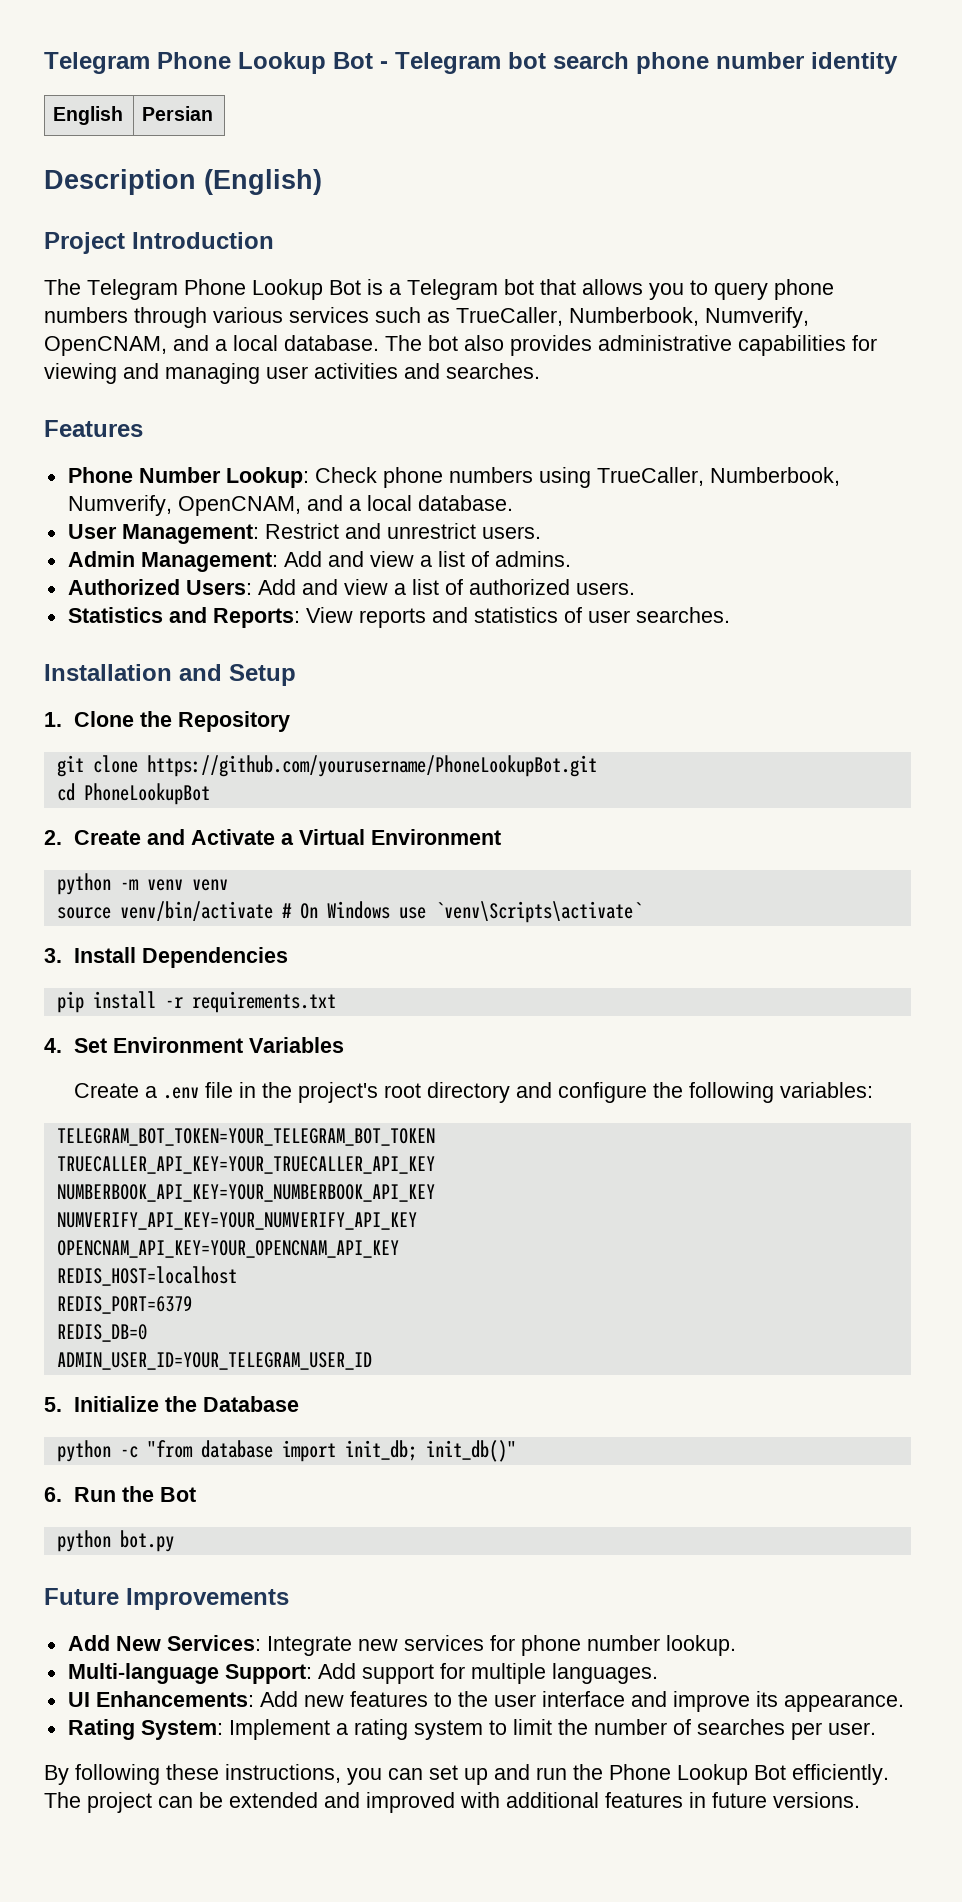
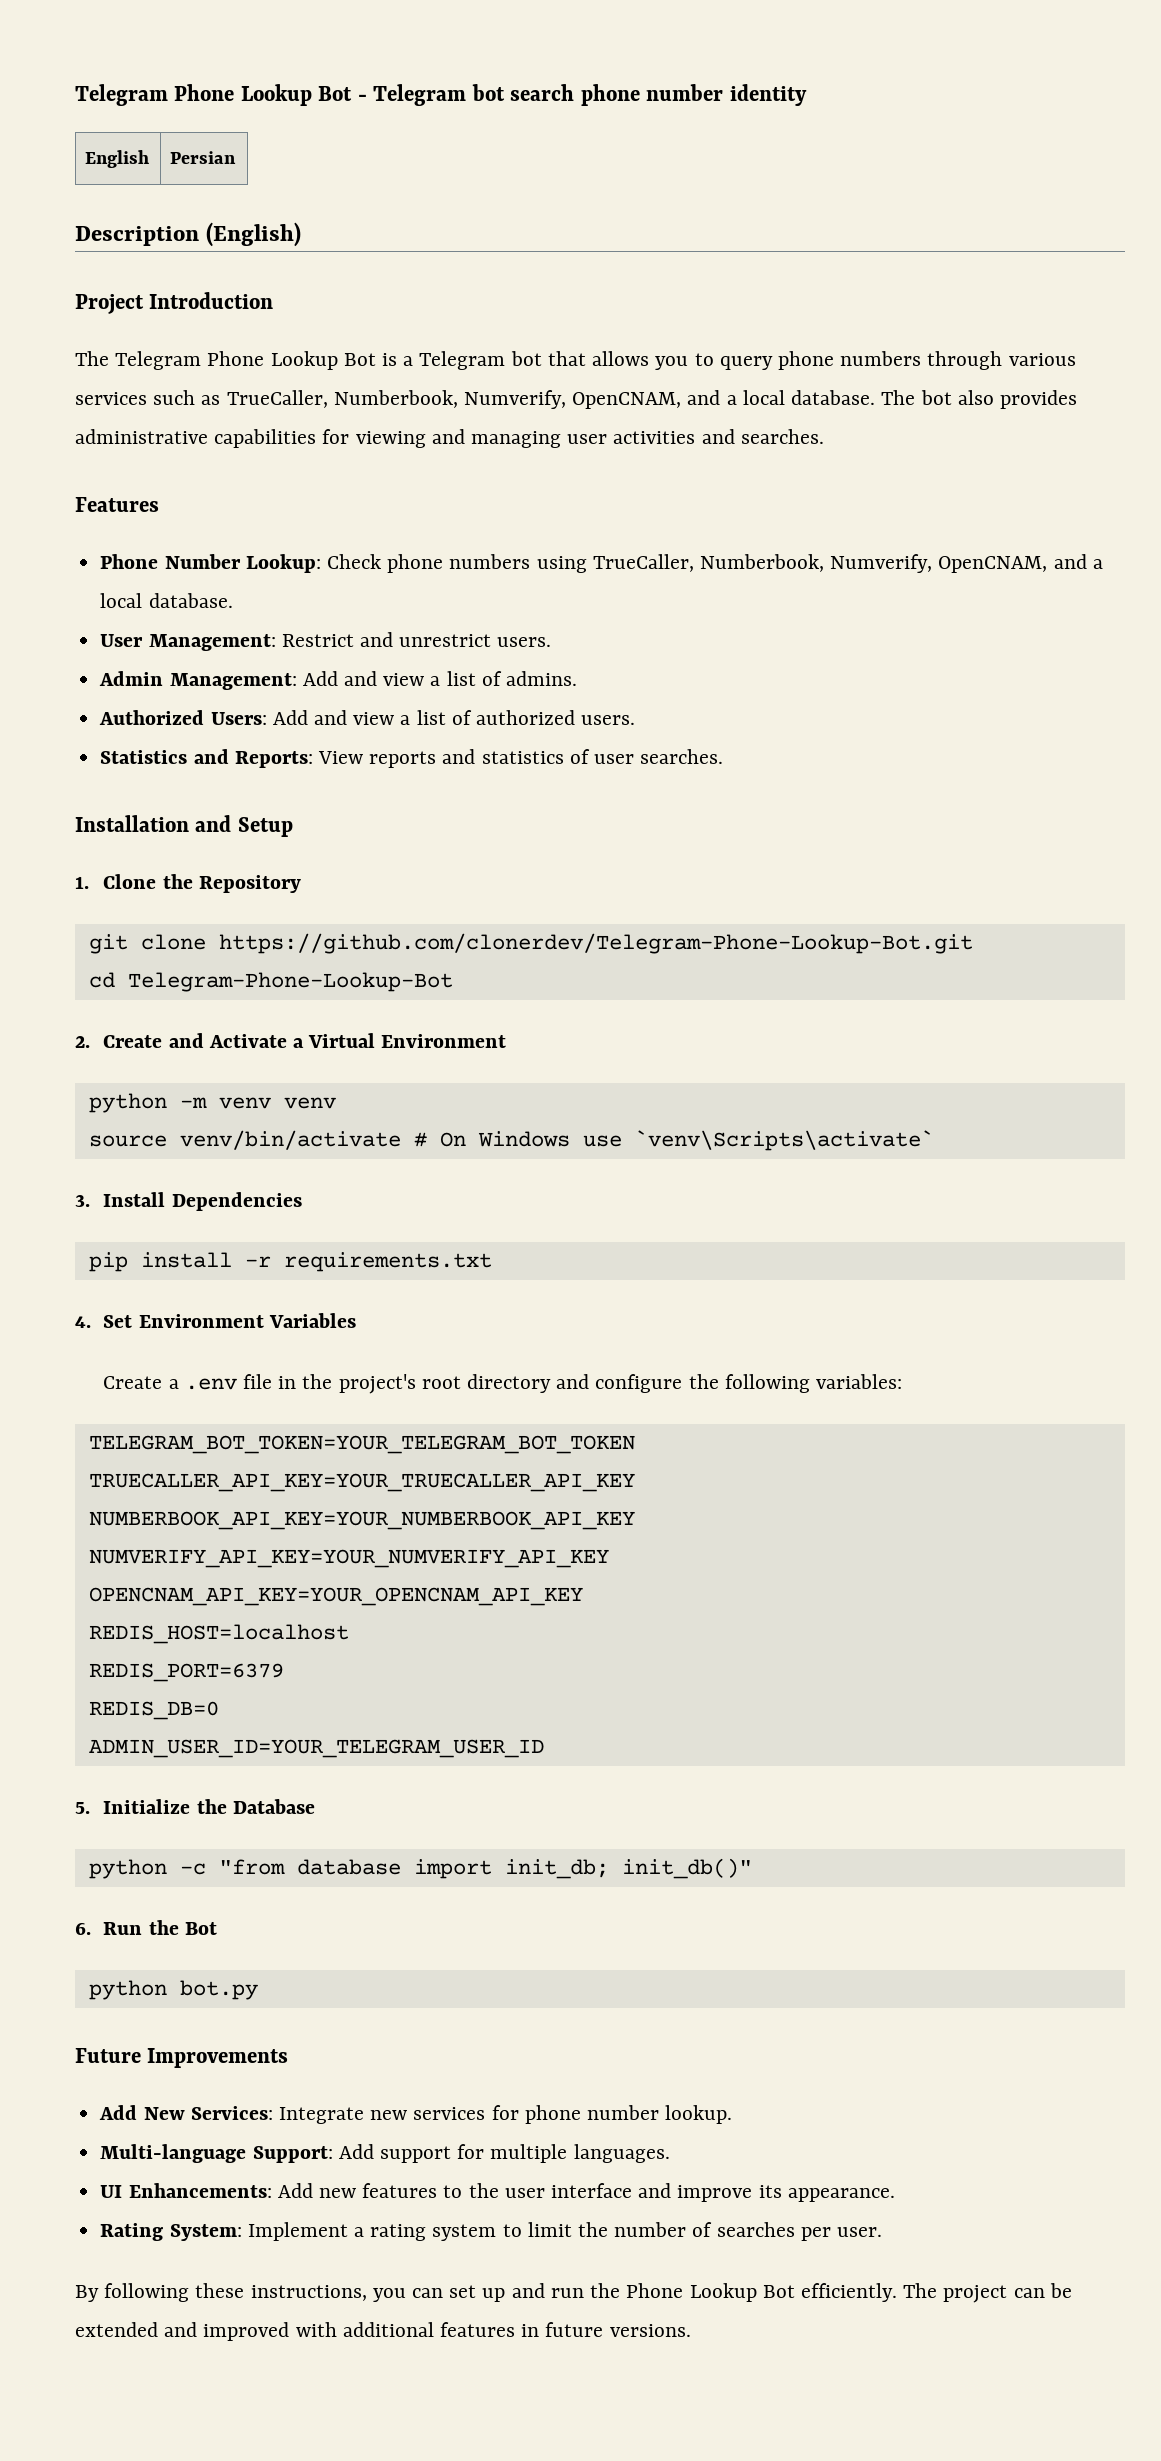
- git clone https://github.com/yourusername/PhoneLookupBot.git
+ git clone https://github.com/clonerdev/Telegram-Phone-Lookup-Bot.git
- cd PhoneLookupBot
+ cd Telegram-Phone-Lookup-Bot

